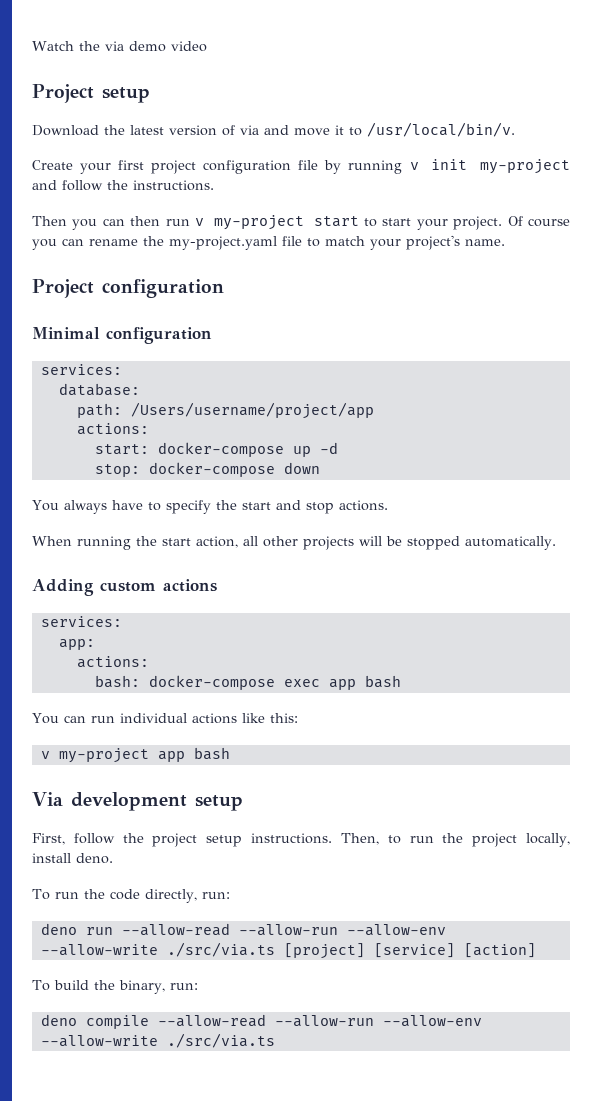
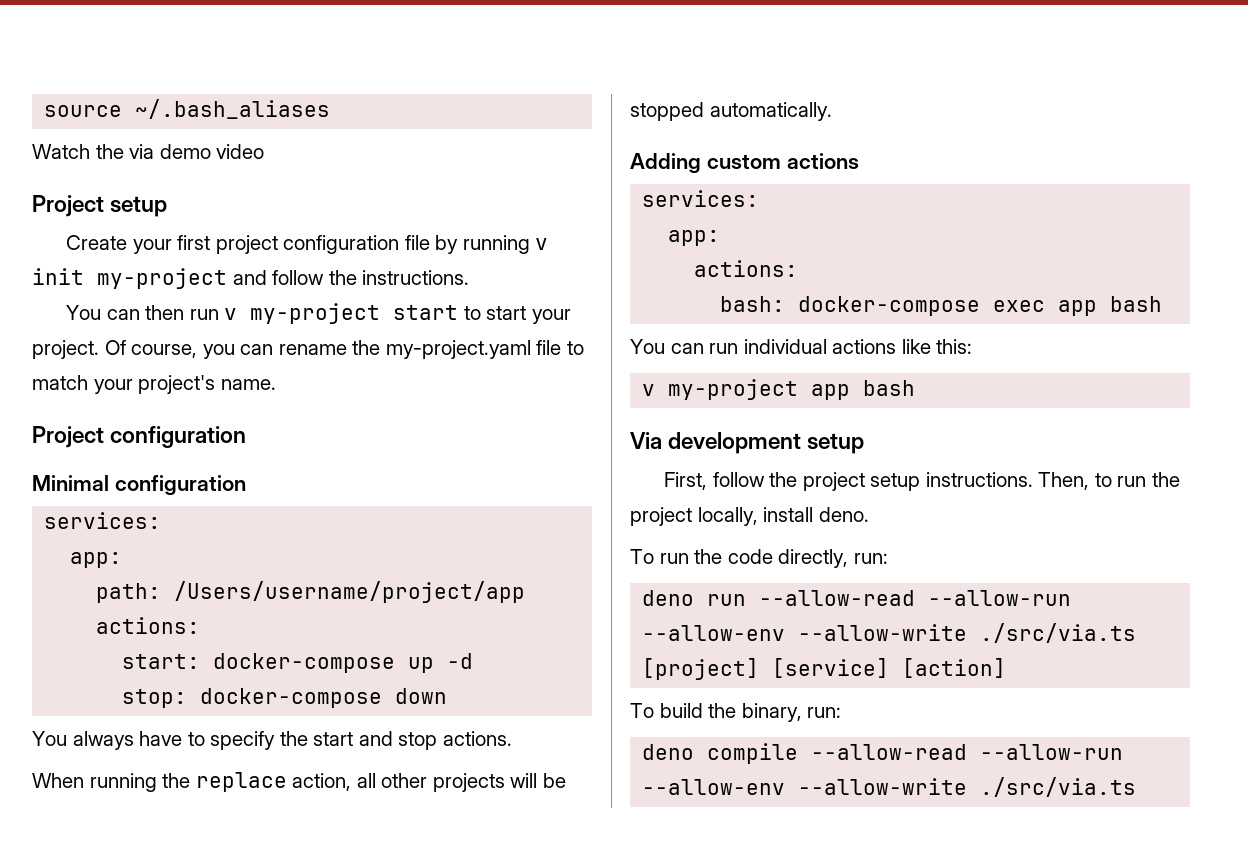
+ source ~/.bash_aliases
- Download the latest version of via and move it to /usr/local/bin/v.
- Then you can then run v my-project start to start your project.
+ You can then run v my-project start to start your project.
- Of course you can rename the my-project.yaml file to match your project's name.
+ Of course, you can rename the my-project.yaml file to match your project's name.
  Minimal configuration
  services:
- database:
+ app:
- When running the start action, all other projects will be stopped automatically.
+ When running the replace action, all other projects will be stopped automatically.

